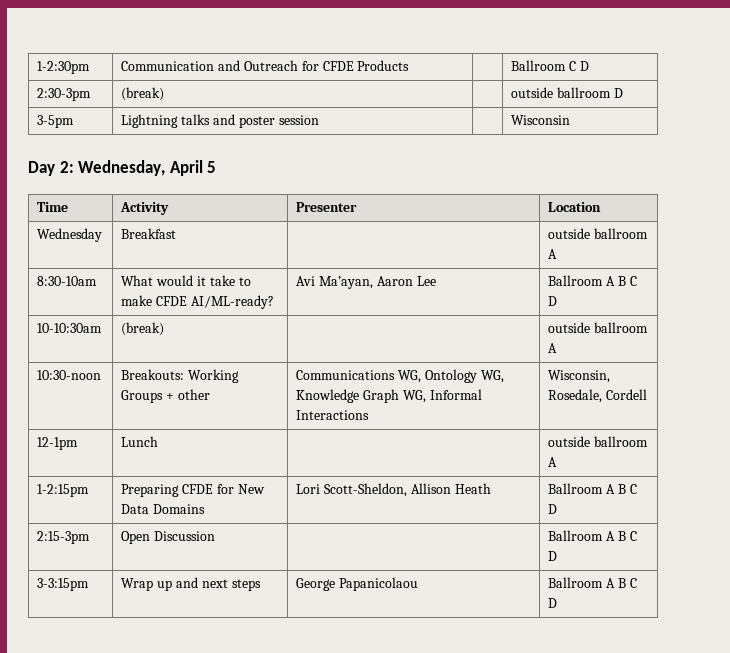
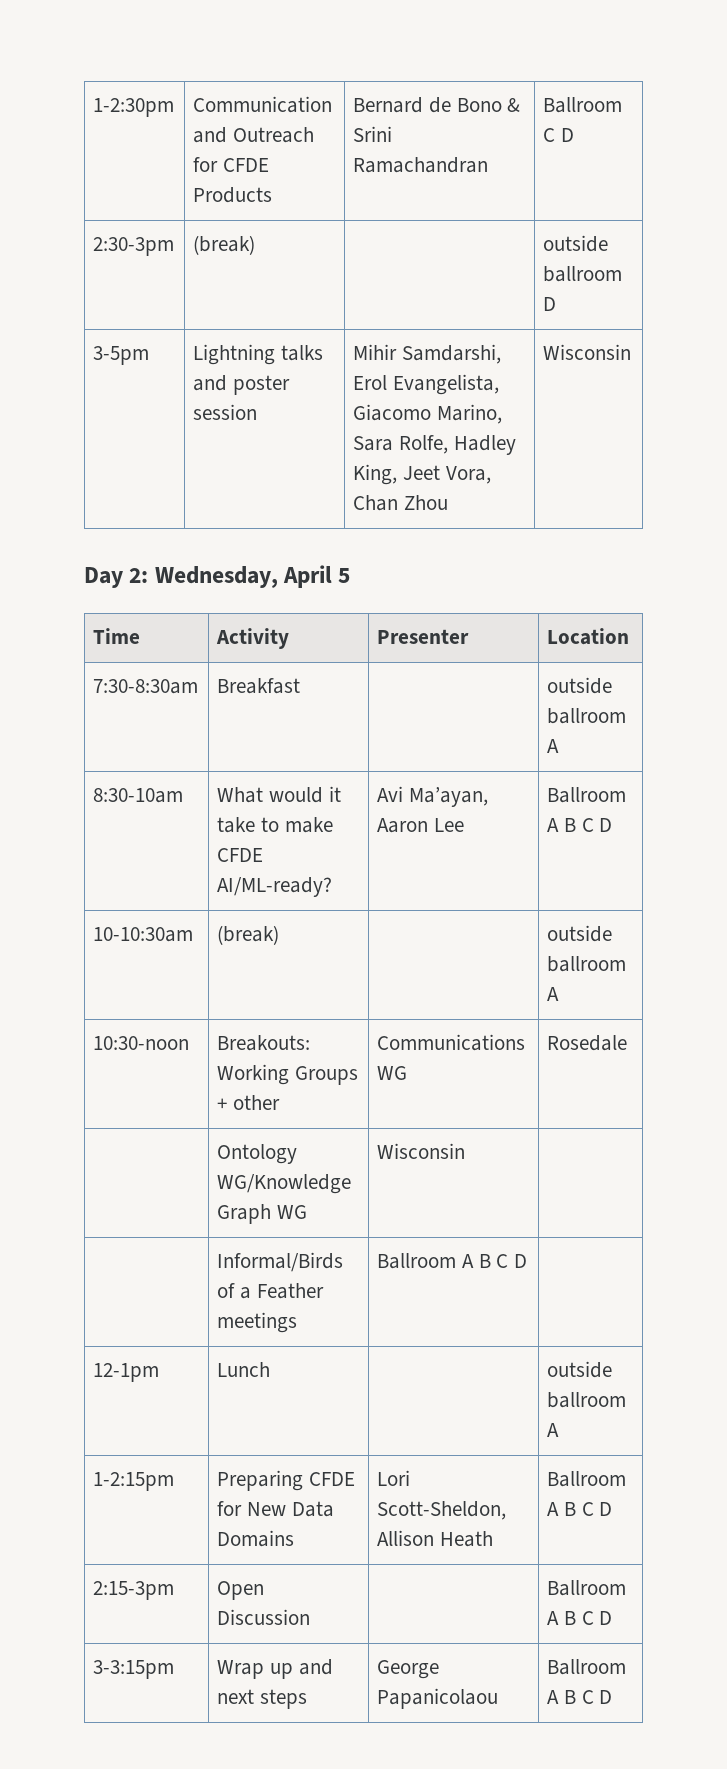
- 1-2:30pm | Communication and Outreach for CFDE Products | | Ballroom C D
+ 1-2:30pm | Communication and Outreach for CFDE Products | Bernard de Bono & Srini Ramachandran | Ballroom C D
- 3-5pm | Lightning talks and poster session | | Wisconsin
+ 3-5pm | Lightning talks and poster session | Mihir Samdarshi, Erol Evangelista, Giacomo Marino, Sara Rolfe, Hadley King, Jeet Vora, Chan Zhou | Wisconsin
- Wednesday | Breakfast | | outside ballroom A
+ 7:30-8:30am | Breakfast | | outside ballroom A
- 10:30-noon | Breakouts: Working Groups + other | Communications WG, Ontology WG, Knowledge Graph WG, Informal Interactions | Wisconsin, Rosedale, Cordell
+ 10:30-noon | Breakouts: Working Groups + other | Communications WG | Rosedale
+ | Ontology WG/Knowledge Graph WG | Wisconsin |
+ | Informal/Birds of a Feather meetings | Ballroom A B C D |

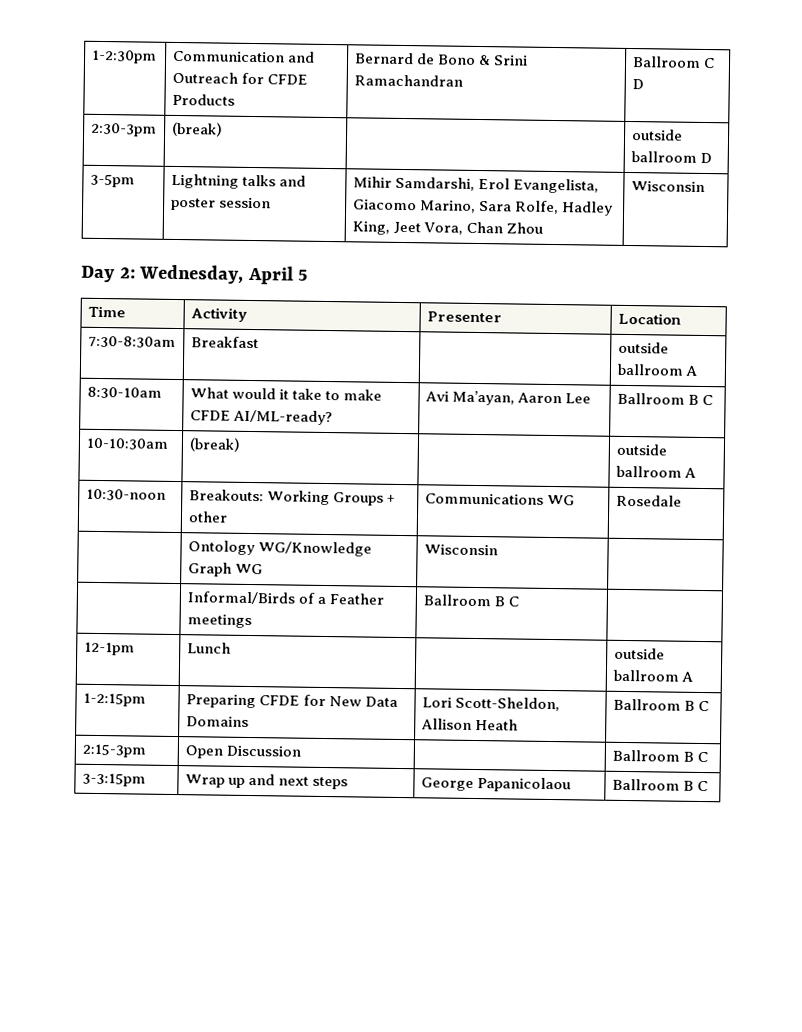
- 8:30-10am | What would it take to make CFDE AI/ML-ready? | Avi Ma’ayan, Aaron Lee | Ballroom A B C D
+ 8:30-10am | What would it take to make CFDE AI/ML-ready? | Avi Ma’ayan, Aaron Lee | Ballroom B C
- | Informal/Birds of a Feather meetings | Ballroom A B C D |
+ | Informal/Birds of a Feather meetings | Ballroom B C |
- 1-2:15pm | Preparing CFDE for New Data Domains | Lori Scott-Sheldon, Allison Heath | Ballroom A B C D
+ 1-2:15pm | Preparing CFDE for New Data Domains | Lori Scott-Sheldon, Allison Heath | Ballroom B C
- 2:15-3pm | Open Discussion | | Ballroom A B C D
+ 2:15-3pm | Open Discussion | | Ballroom B C
- 3-3:15pm | Wrap up and next steps | George Papanicolaou | Ballroom A B C D
+ 3-3:15pm | Wrap up and next steps | George Papanicolaou | Ballroom B C

